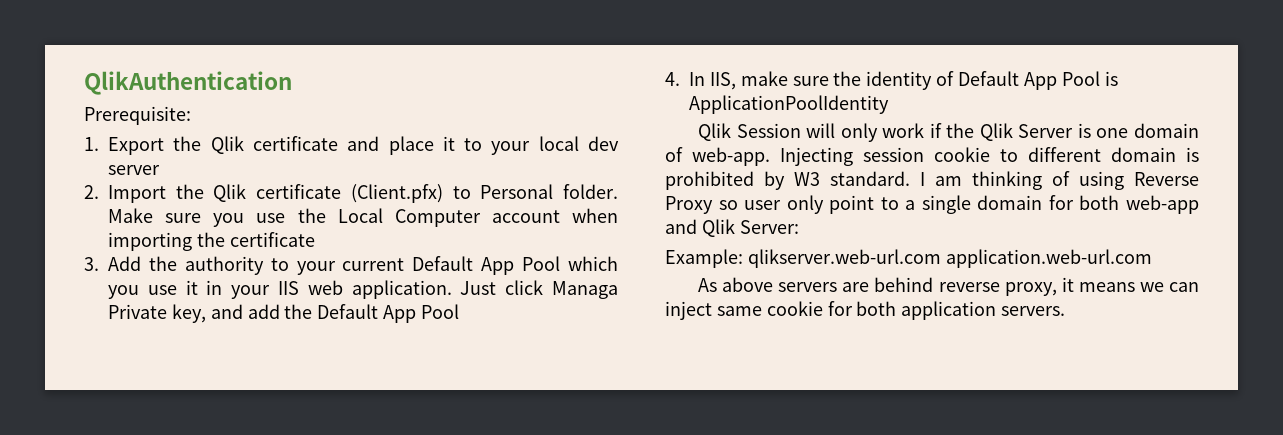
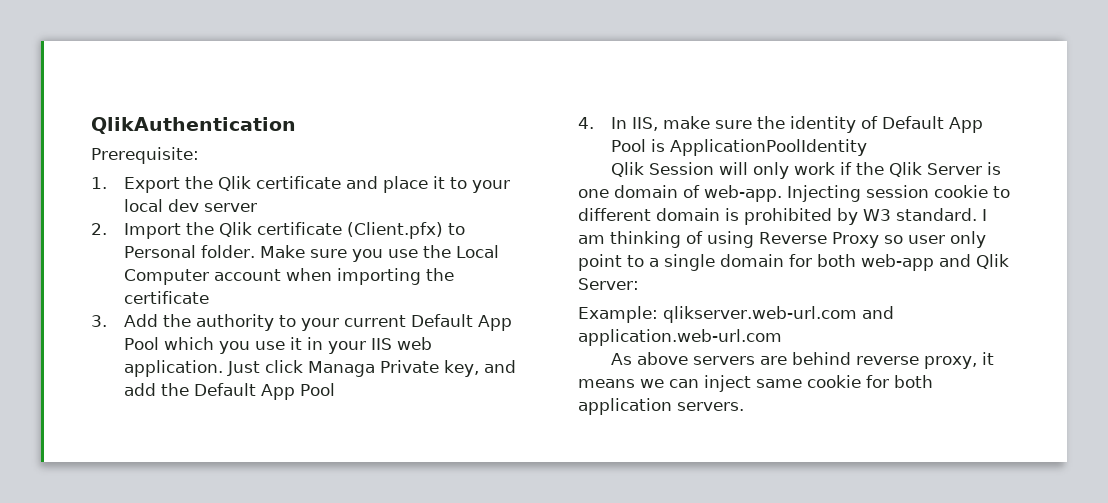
- Example: qlikserver.web-url.com application.web-url.com
+ Example: qlikserver.web-url.com and application.web-url.com

